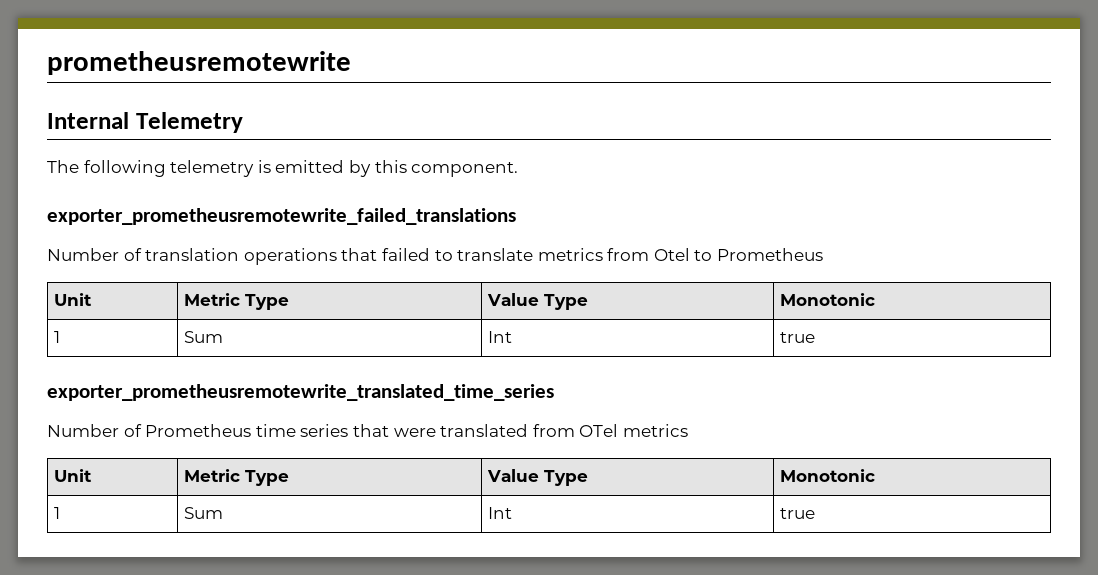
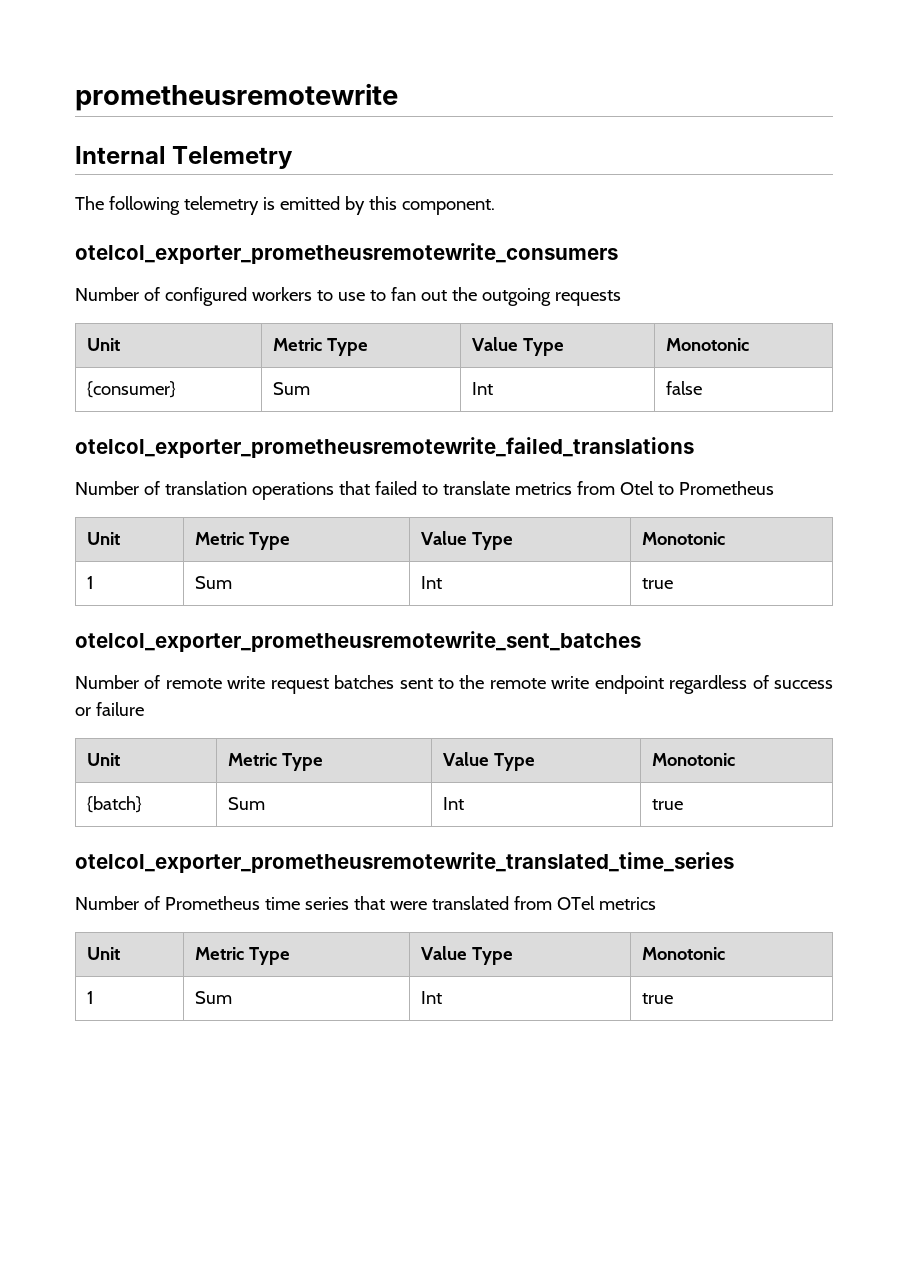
- exporter_prometheusremotewrite_failed_translations
+ otelcol_exporter_prometheusremotewrite_consumers
+ Number of configured workers to use to fan out the outgoing requests
+ Unit | Metric Type | Value Type | Monotonic
+ {consumer} | Sum | Int | false
+ otelcol_exporter_prometheusremotewrite_failed_translations
- exporter_prometheusremotewrite_translated_time_series
+ otelcol_exporter_prometheusremotewrite_sent_batches
+ Number of remote write request batches sent to the remote write endpoint regardless of success or failure
+ Unit | Metric Type | Value Type | Monotonic
+ {batch} | Sum | Int | true
+ otelcol_exporter_prometheusremotewrite_translated_time_series

